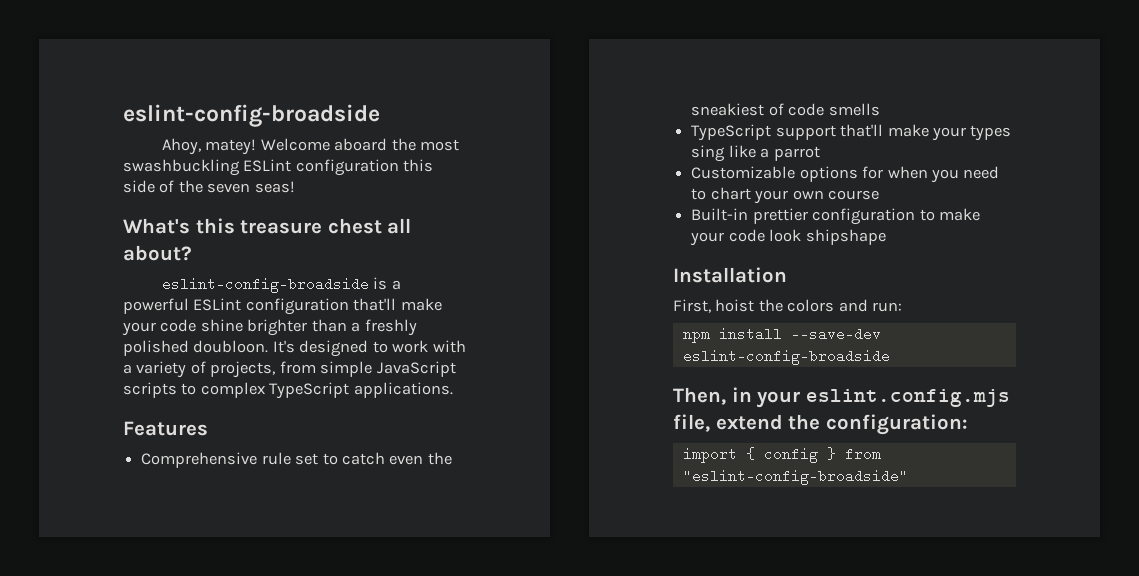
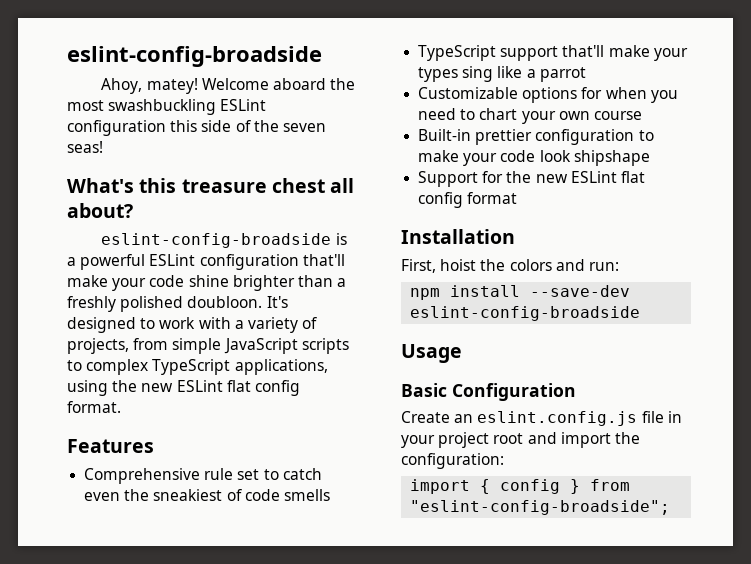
- It's designed to work with a variety of projects, from simple JavaScript scripts to complex TypeScript applications.
+ It's designed to work with a variety of projects, from simple JavaScript scripts to complex TypeScript applications, using the new ESLint flat config format.
+ Support for the new ESLint flat config format
- Then, in your eslint.config.mjs file, extend the configuration:
+ Usage
+ Basic Configuration
+ Create an eslint.config.js file in your project root and import the configuration:
- import { config } from "eslint-config-broadside"
+ import { config } from "eslint-config-broadside";

